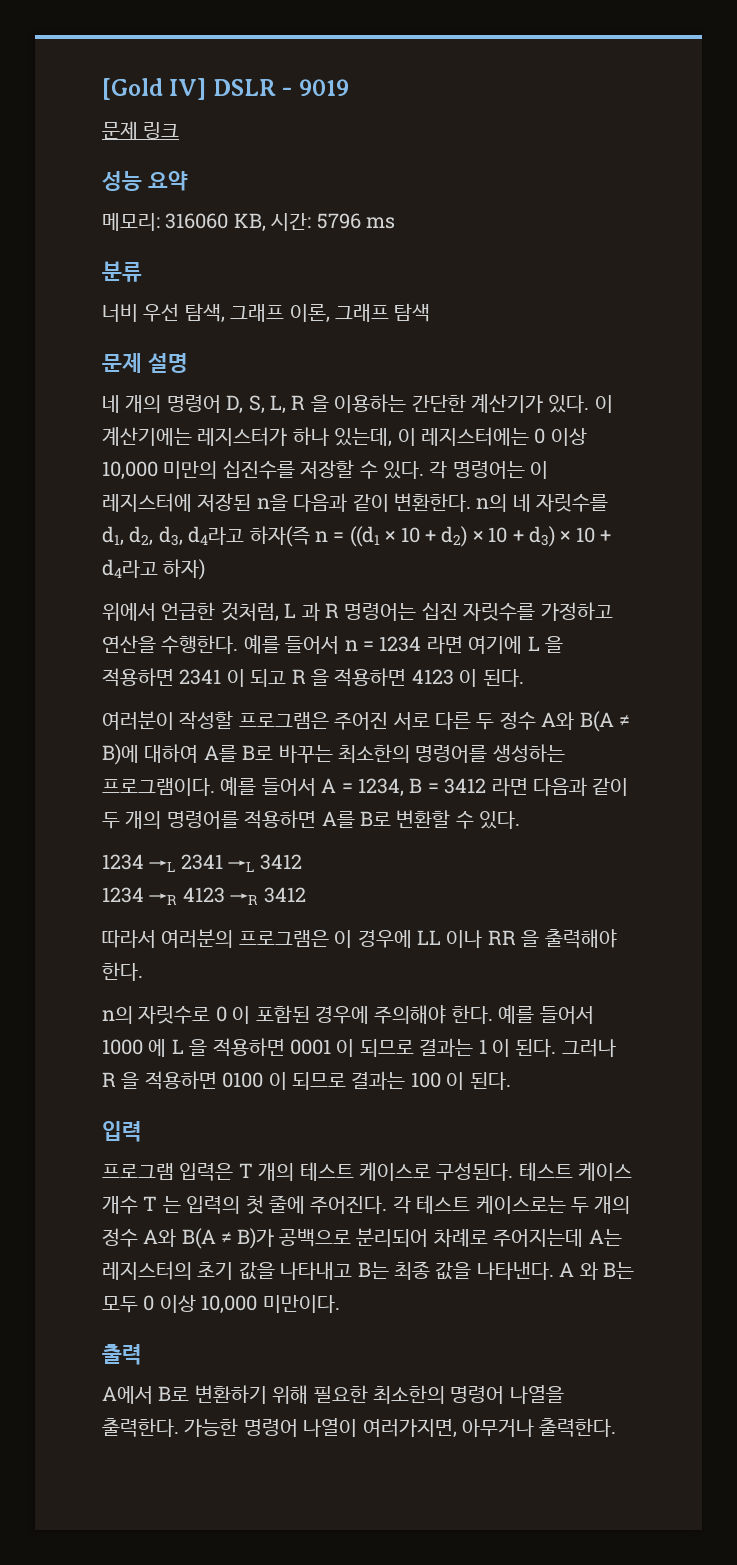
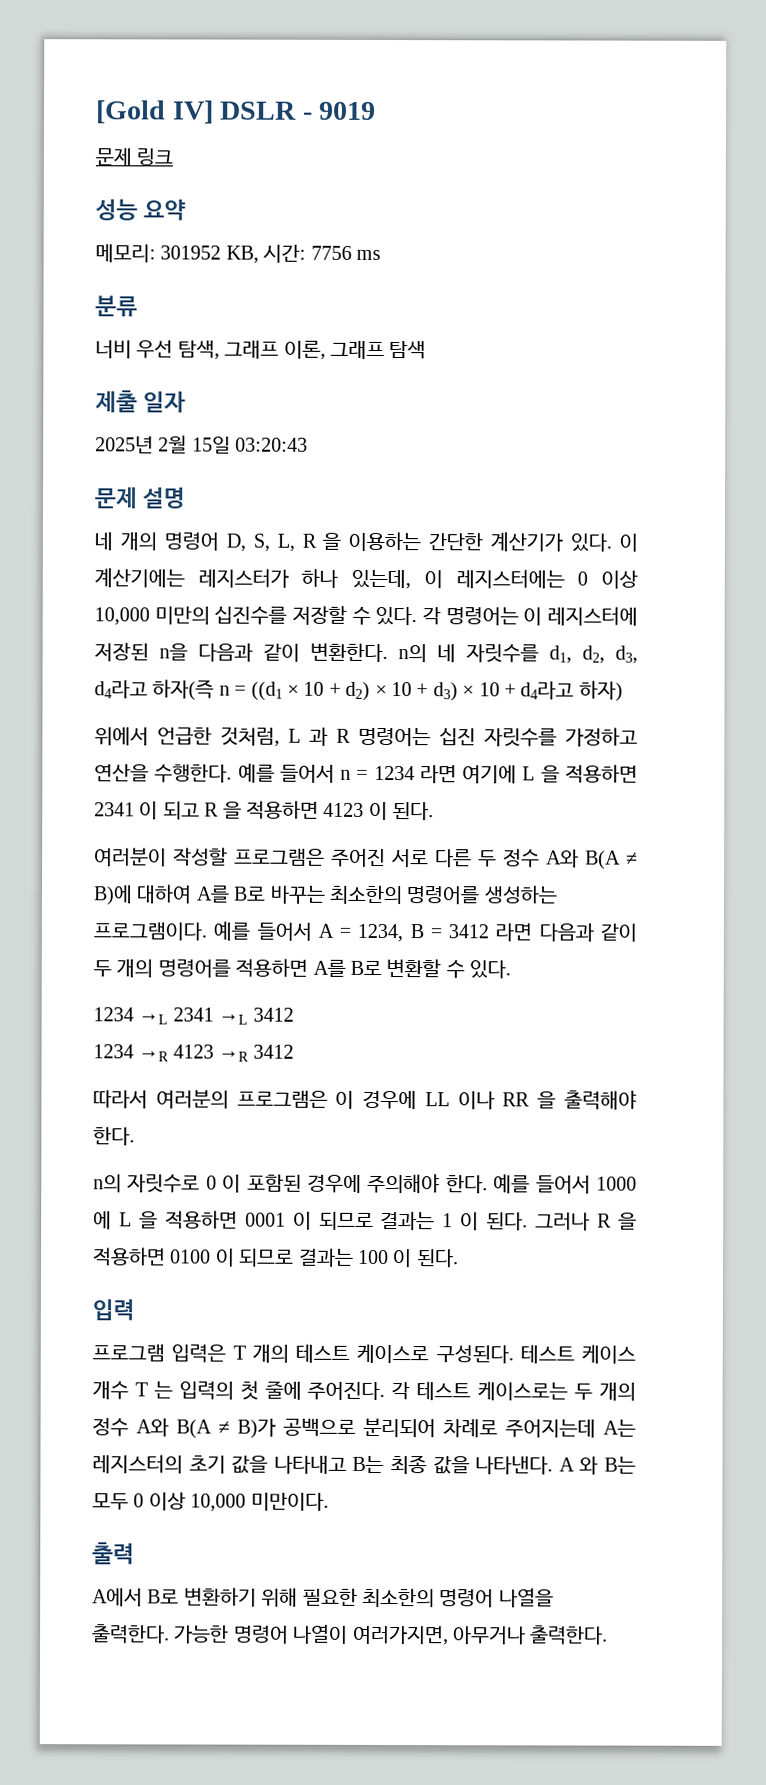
- 메모리: 316060 KB, 시간: 5796 ms
+ 메모리: 301952 KB, 시간: 7756 ms
+ 제출 일자
+ 2025년 2월 15일 03:20:43

